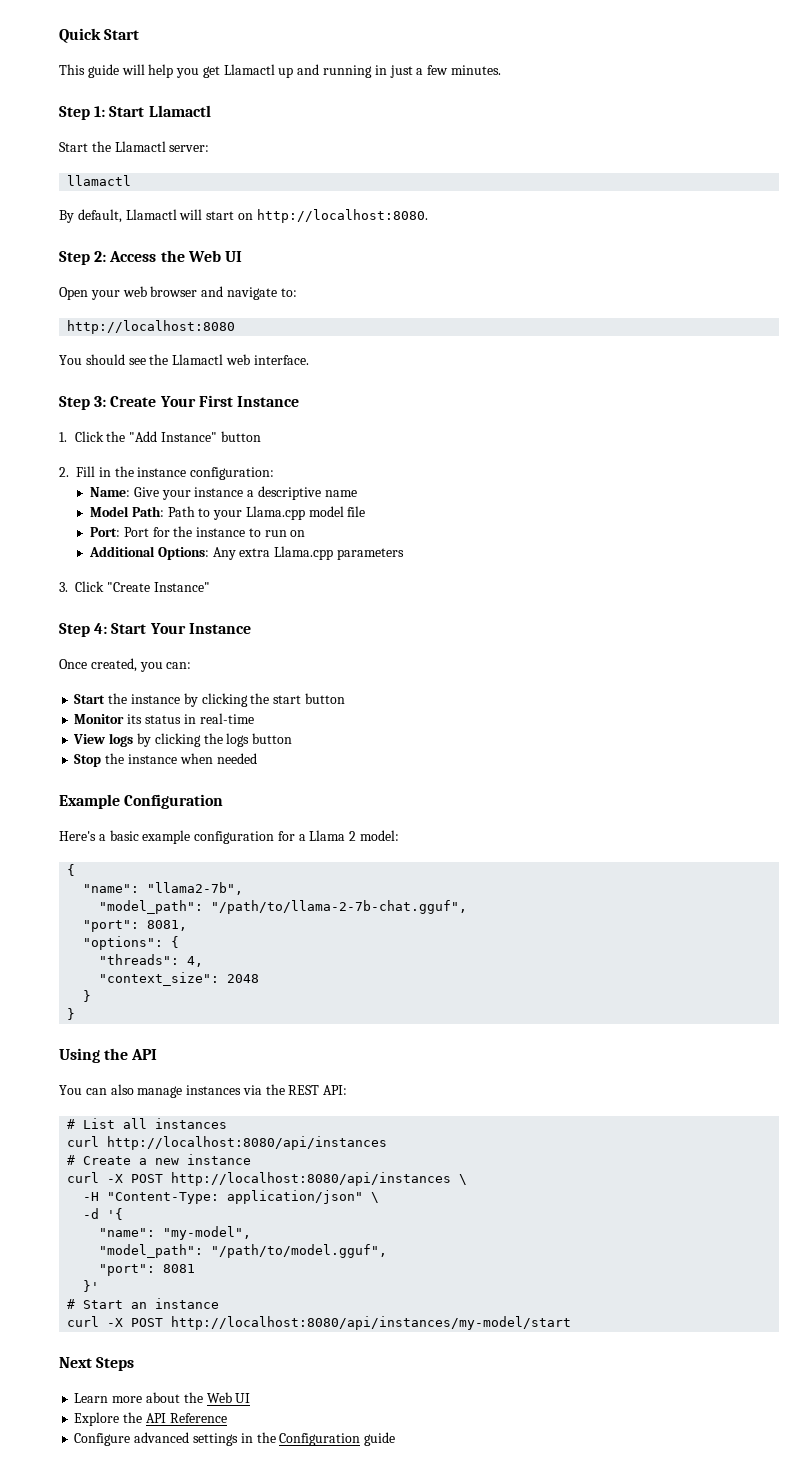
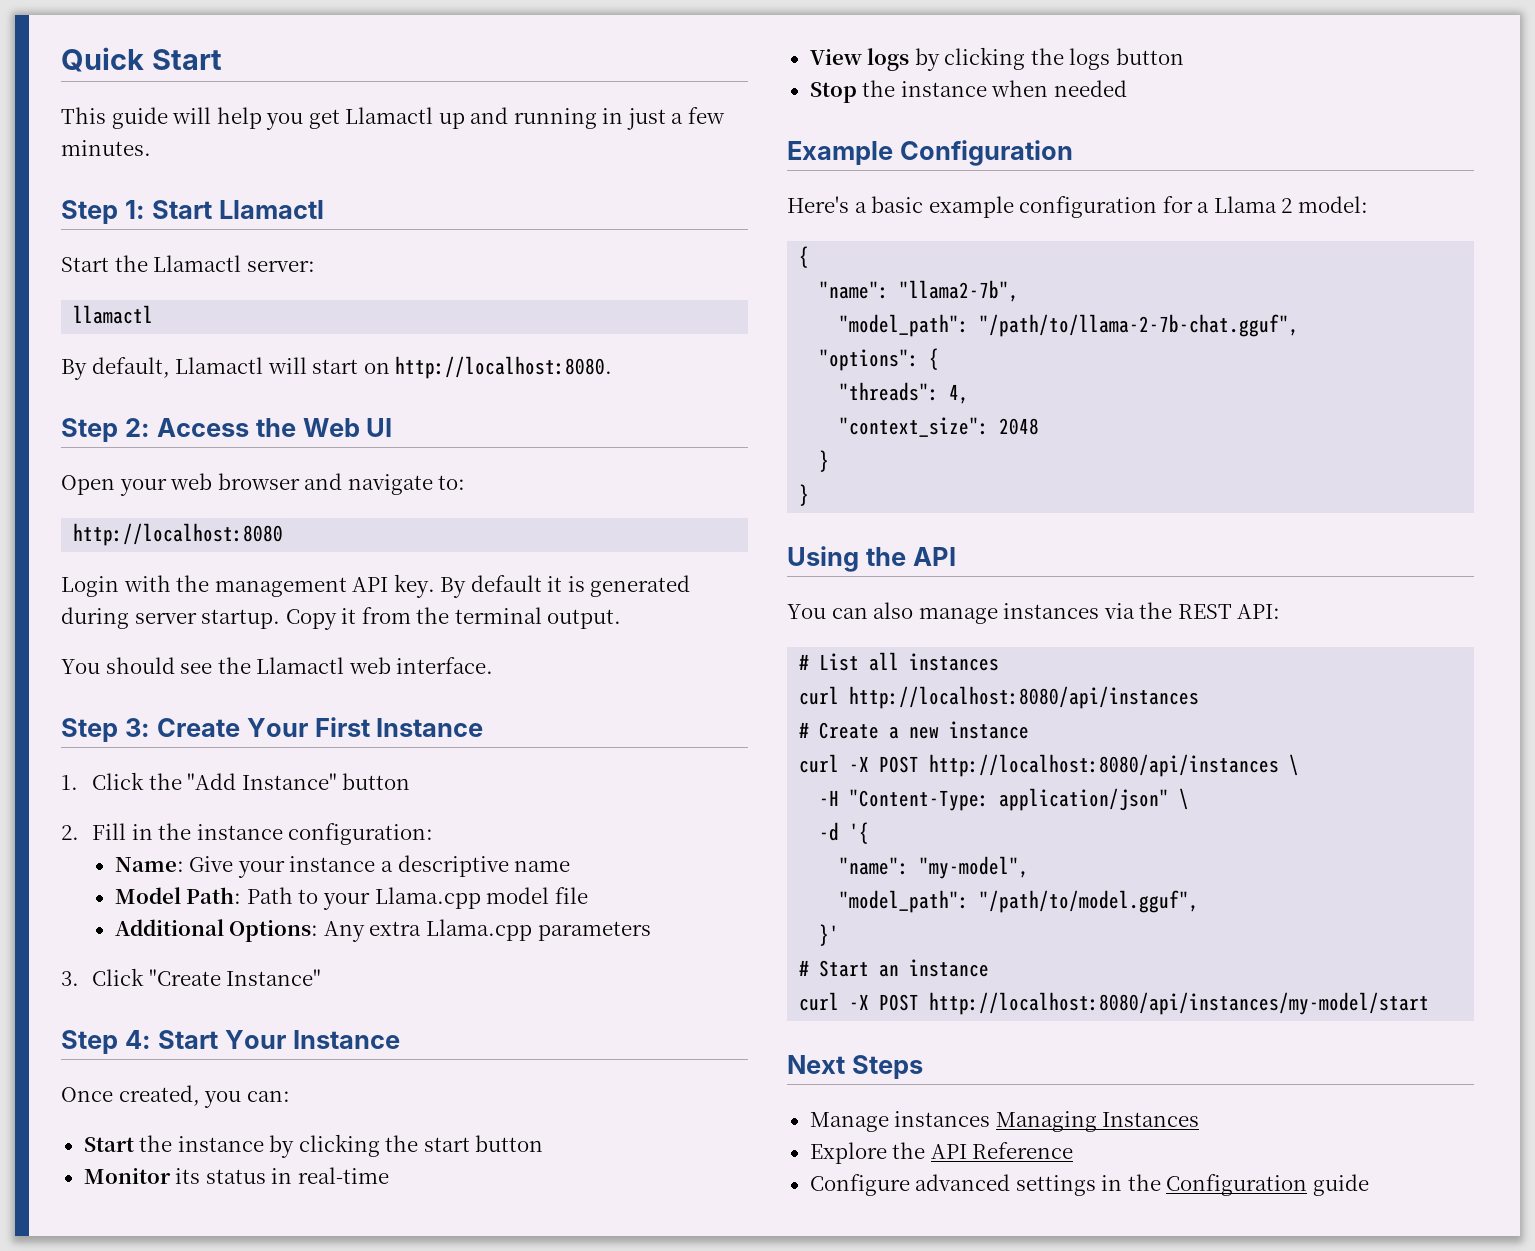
+ Login with the management API key. By default it is generated during server startup. Copy it from the terminal output.
- Port: Port for the instance to run on
- "port": 8081,
- "port": 8081
- Learn more about the Web UI
+ Manage instances Managing Instances

